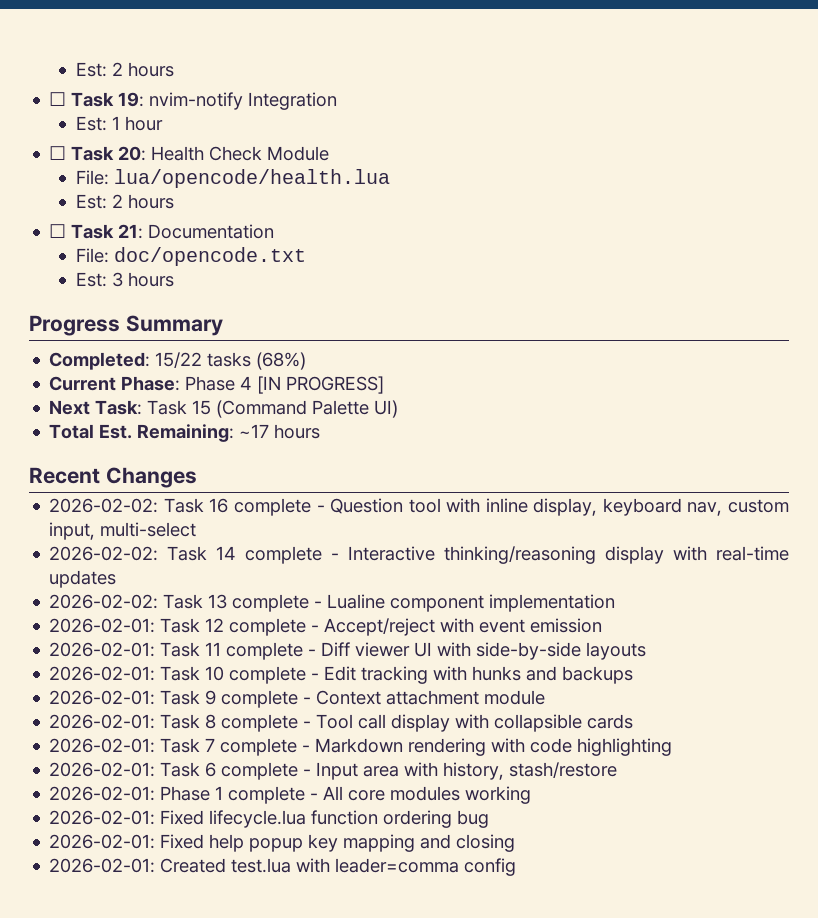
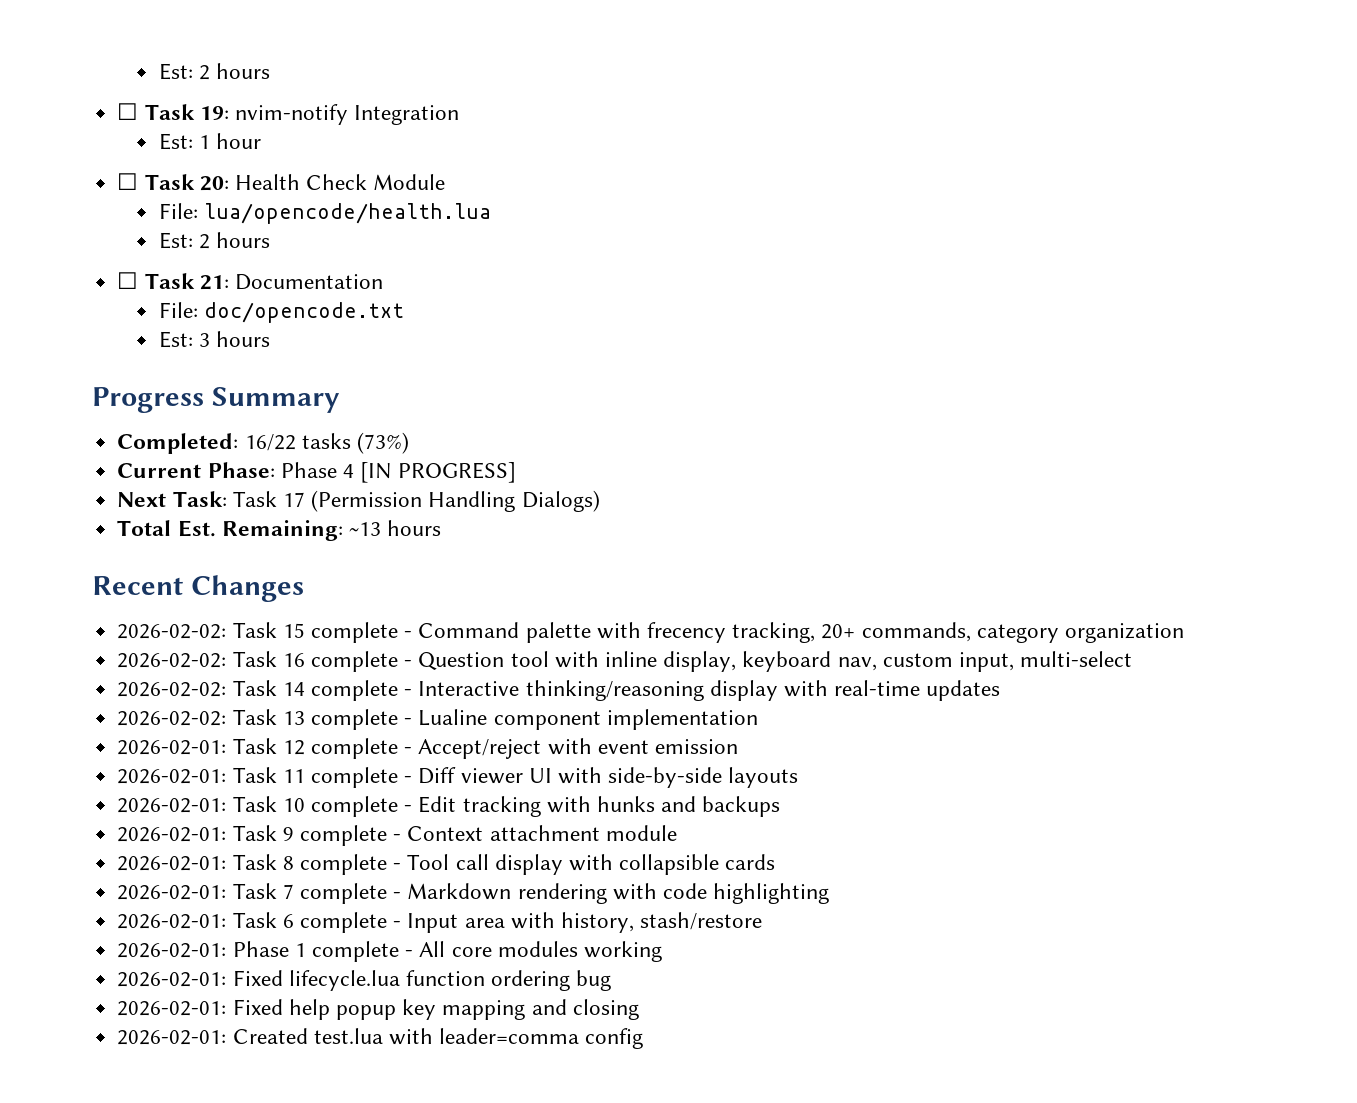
- Completed: 15/22 tasks (68%)
+ Completed: 16/22 tasks (73%)
- Next Task: Task 15 (Command Palette UI)
+ Next Task: Task 17 (Permission Handling Dialogs)
- Total Est. Remaining: ~17 hours
+ Total Est. Remaining: ~13 hours
+ 2026-02-02: Task 15 complete - Command palette with frecency tracking, 20+ commands, category organization

